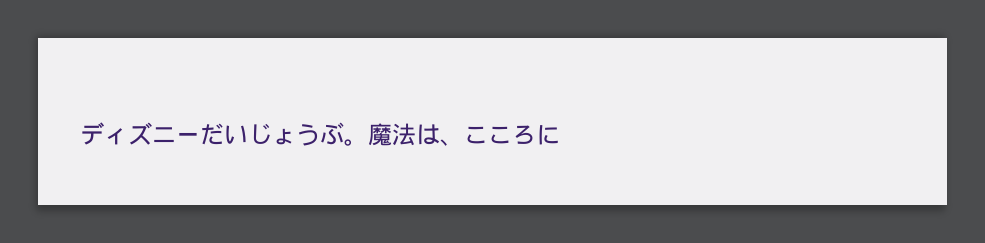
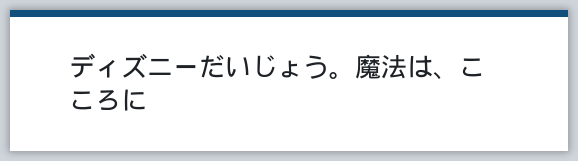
- ディズニーだいじょうぶ。
+ ディズニーだいじょう。

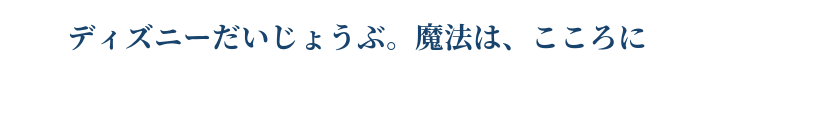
- ディズニーだいじょう。
+ ディズニーだいじょうぶ。

